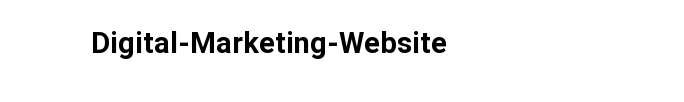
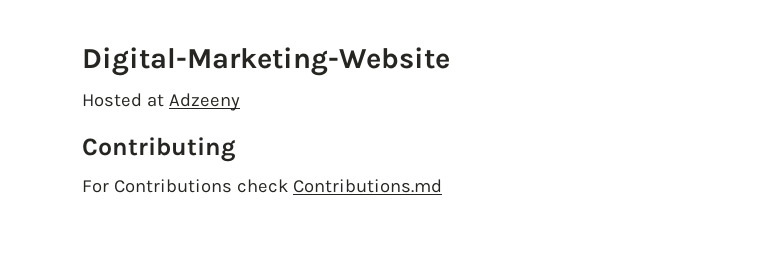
+ Hosted at Adzeeny
+ Contributing
+ For Contributions check Contributions.md

